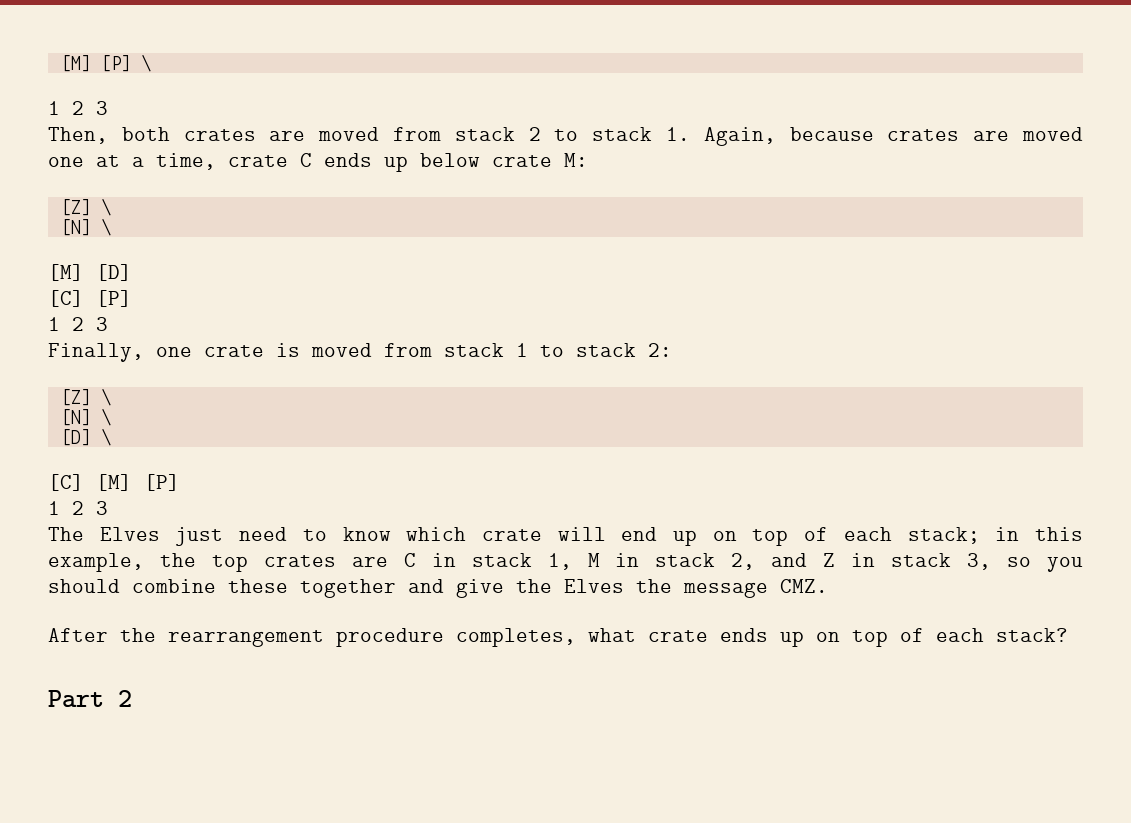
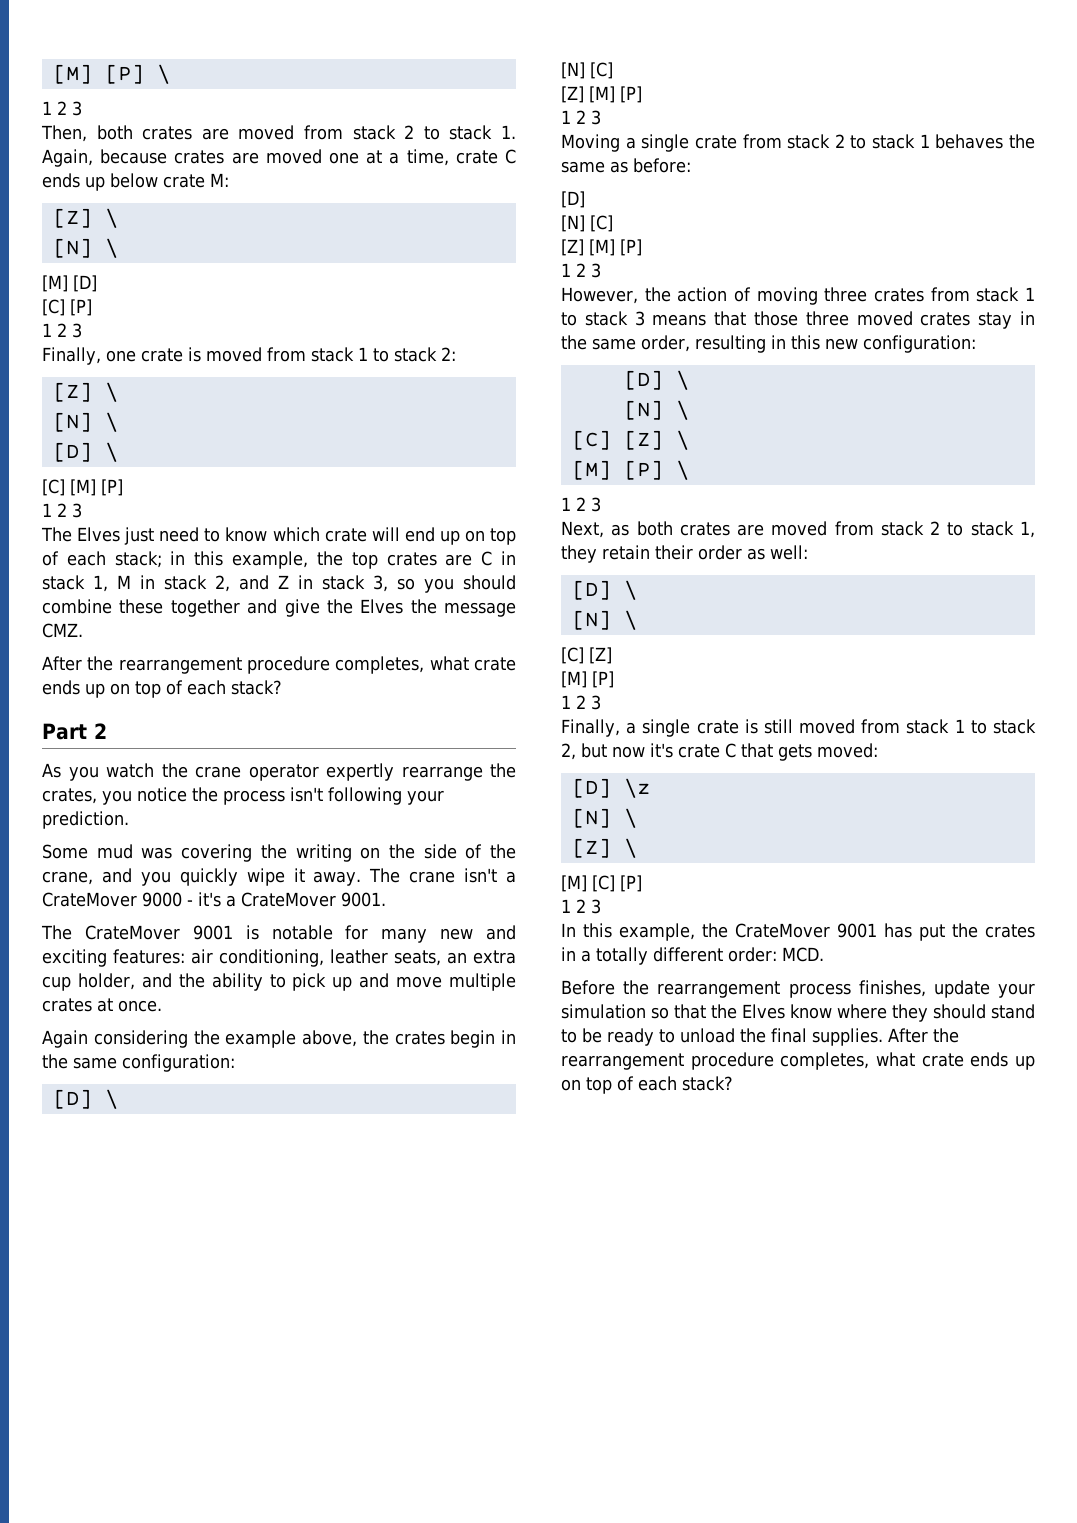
+ As you watch the crane operator expertly rearrange the crates, you notice the process isn't following your prediction.
+ Some mud was covering the writing on the side of the crane, and you quickly wipe it away. The crane isn't a CrateMover 9000 - it's a CrateMover 9001.
+ The CrateMover 9001 is notable for many new and exciting features: air conditioning, leather seats, an extra cup holder, and the ability to pick up and move multiple crates at once.
+ Again considering the example above, the crates begin in the same configuration:
+ [D] \
+ [N] [C]
+ [Z] [M] [P]
+ 1 2 3
+ Moving a single crate from stack 2 to stack 1 behaves the same as before:
+ [D]
+ [N] [C]
+ [Z] [M] [P]
+ 1 2 3
+ However, the action of moving three crates from stack 1 to stack 3 means that those three moved crates stay in the same order, resulting in this new configuration:
+ [D] \
+ [N] \
+ [C] [Z] \
+ [M] [P] \
+ 1 2 3
+ Next, as both crates are moved from stack 2 to stack 1, they retain their order as well:
+ [D] \
+ [N] \
+ [C] [Z]
+ [M] [P]
+ 1 2 3
+ Finally, a single crate is still moved from stack 1 to stack 2, but now it's crate C that gets moved:
+ [D] \z
+ [N] \
+ [Z] \
+ [M] [C] [P]
+ 1 2 3
+ In this example, the CrateMover 9001 has put the crates in a totally different order: MCD.
+ Before the rearrangement process finishes, update your simulation so that the Elves know where they should stand to be ready to unload the final supplies. After the rearrangement procedure completes, what crate ends up on top of each stack?

